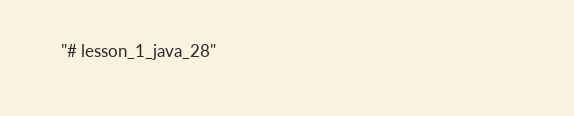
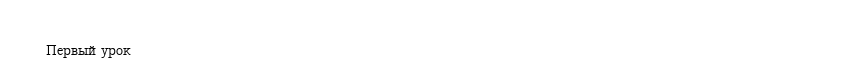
- "# lesson_1_java_28"
+ Первый урок

